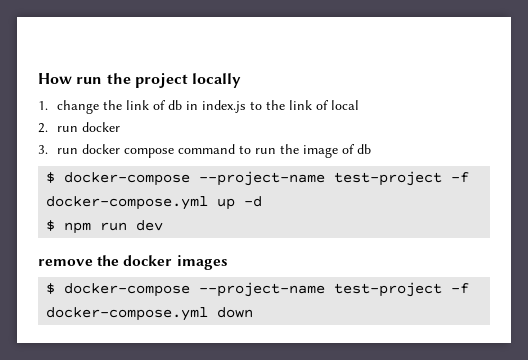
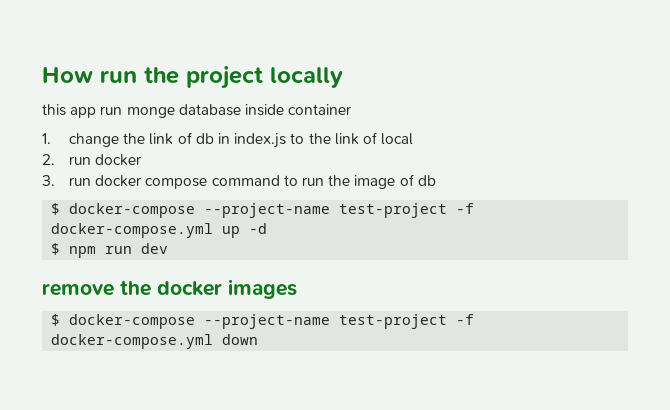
+ this app run monge database inside container

